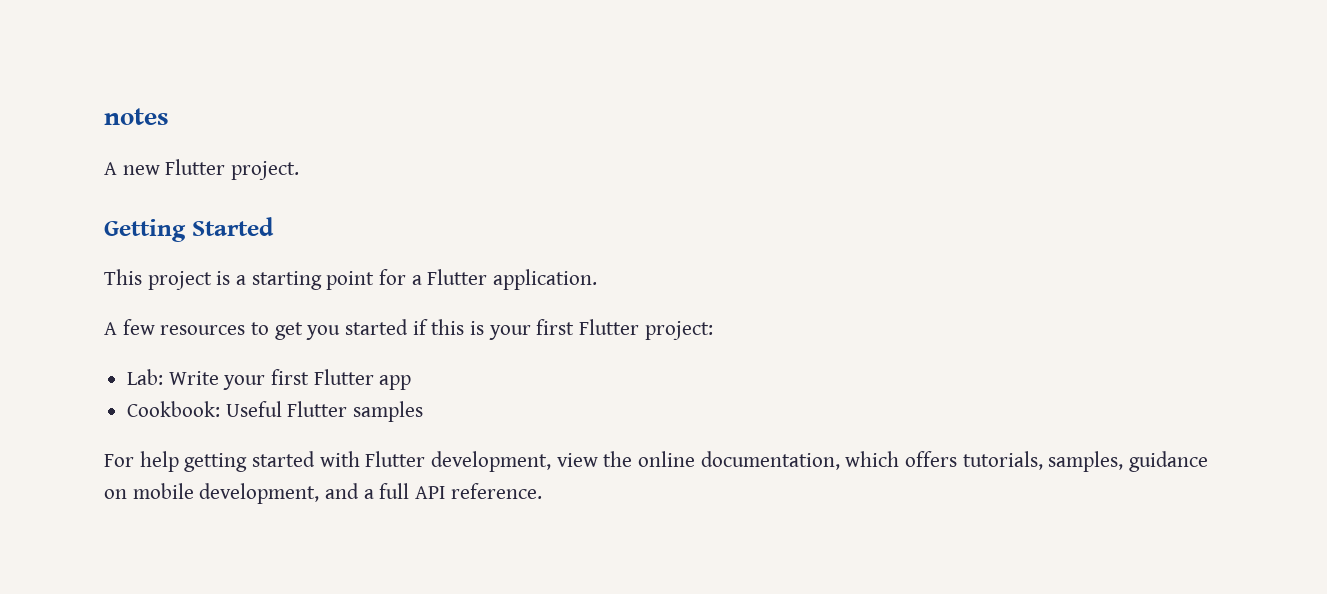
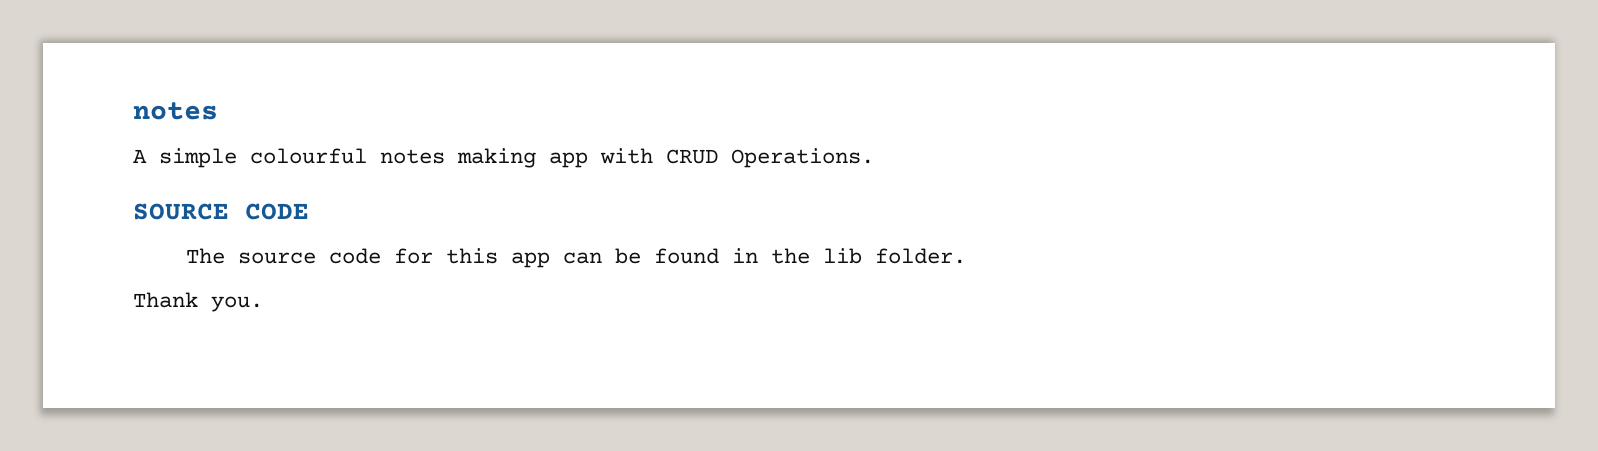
- A new Flutter project.
- Getting Started
- This project is a starting point for a Flutter application.
- A few resources to get you started if this is your first Flutter project:
- Lab: Write your first Flutter app
- Cookbook: Useful Flutter samples
- For help getting started with Flutter development, view the online documentation, which offers tutorials, samples, guidance on mobile development, and a full API reference.
+ A simple colourful notes making app with CRUD Operations.
+ SOURCE CODE
+ The source code for this app can be found in the lib folder.
+ Thank you.

